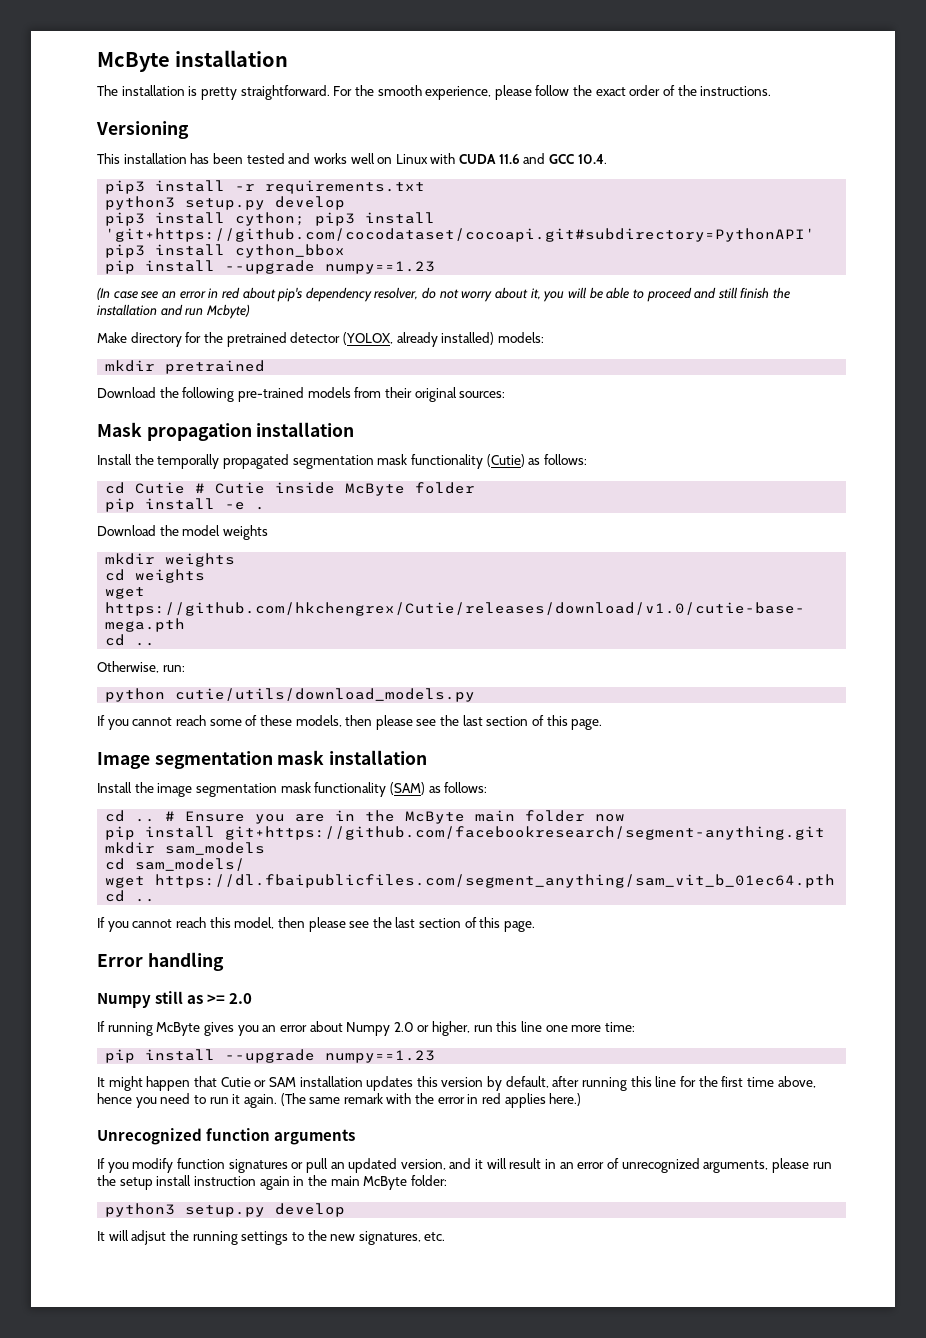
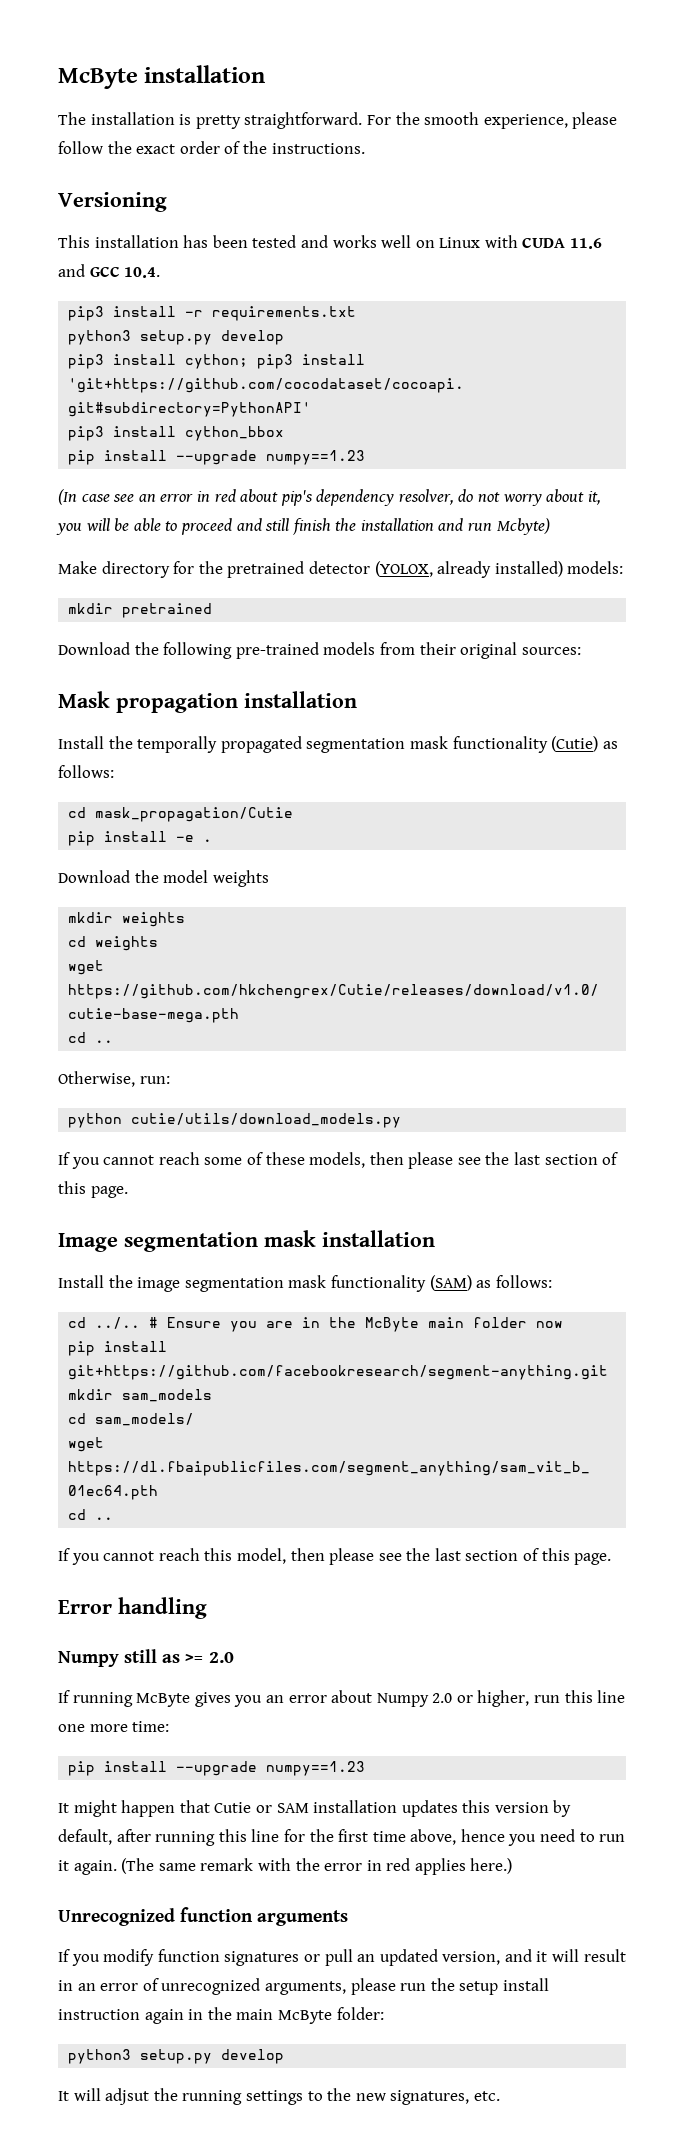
- cd Cutie # Cutie inside McByte folder
+ cd mask_propagation/Cutie
  Install the image segmentation mask functionality (SAM) as follows:
- cd ..
+ cd ../..

